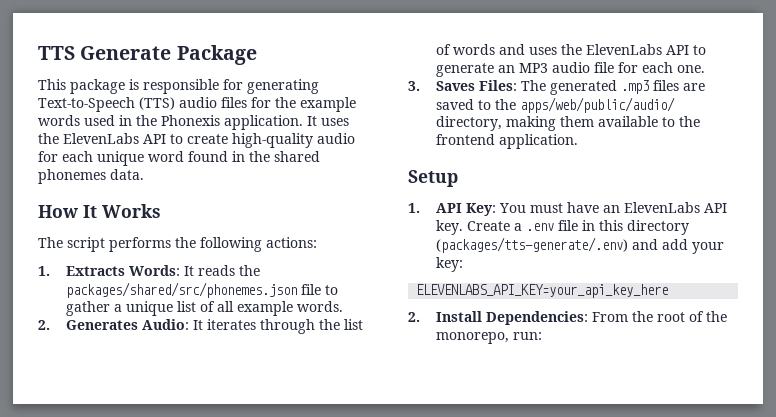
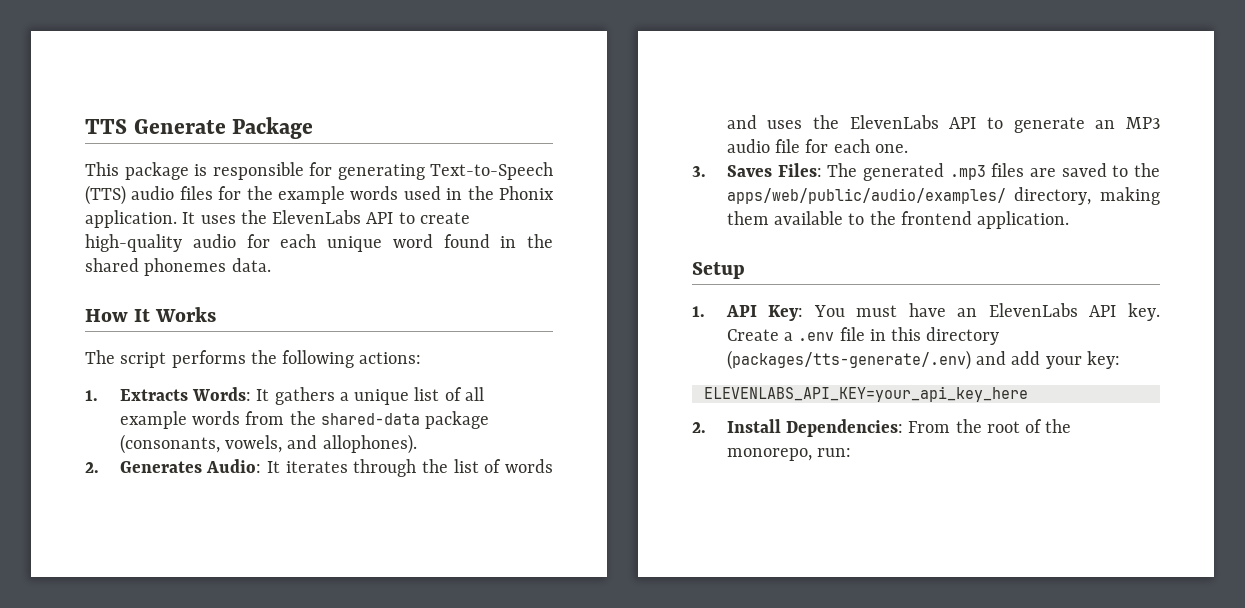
- This package is responsible for generating Text-to-Speech (TTS) audio files for the example words used in the Phonexis application.
+ This package is responsible for generating Text-to-Speech (TTS) audio files for the example words used in the Phonix application.
- 1. Extracts Words: It reads the packages/shared/src/phonemes.json file to gather a unique list of all example words.
+ 1. Extracts Words: It gathers a unique list of all example words from the shared-data package (consonants, vowels, and allophones).
- 3. Saves Files: The generated .mp3 files are saved to the apps/web/public/audio/ directory, making them available to the frontend application.
+ 3. Saves Files: The generated .mp3 files are saved to the apps/web/public/audio/examples/ directory, making them available to the frontend application.

